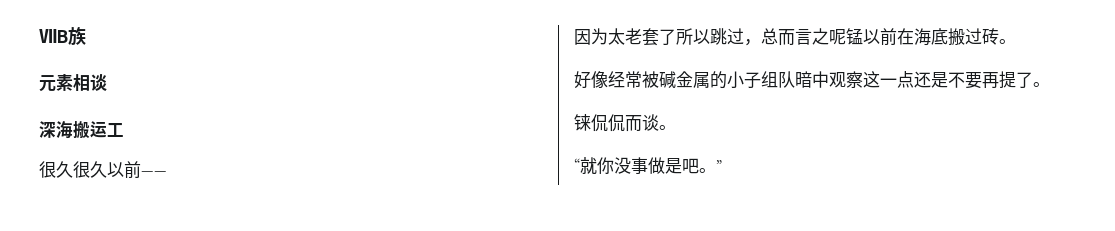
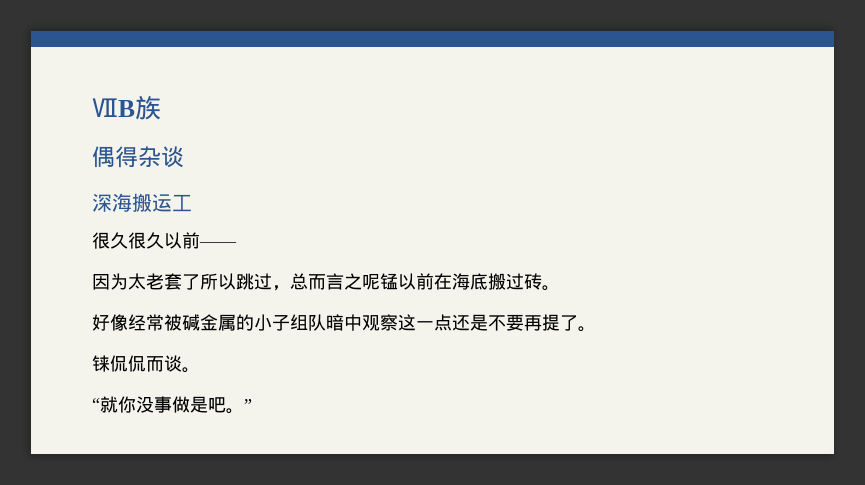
- 元素相谈
+ 偶得杂谈

